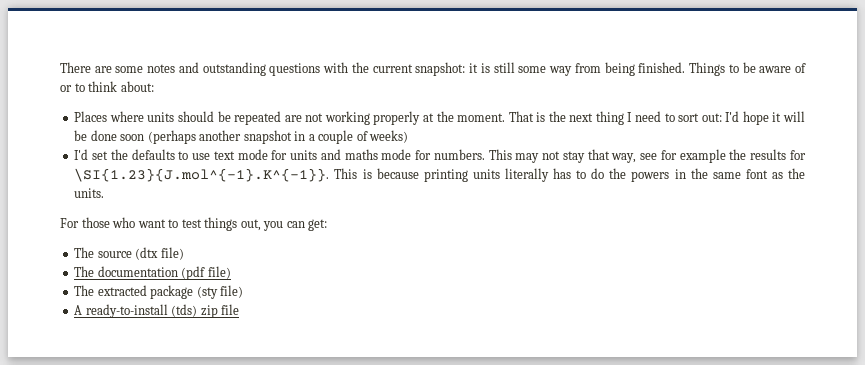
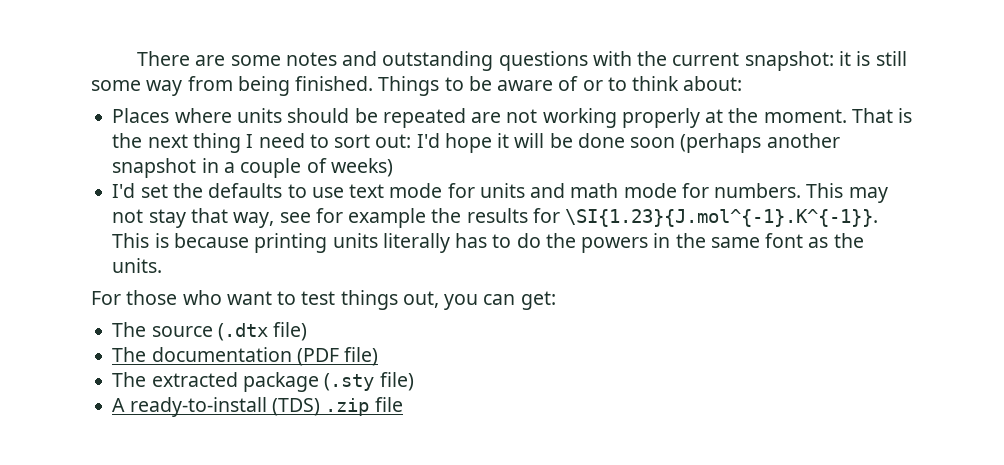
- I'd set the defaults to use text mode for units and maths mode for numbers.
+ I'd set the defaults to use text mode for units and math mode for numbers.
- The source (dtx file)
+ The source (.dtx file)
- The documentation (pdf file)
+ The documentation (PDF file)
- The extracted package (sty file)
+ The extracted package (.sty file)
- A ready-to-install (tds) zip file
+ A ready-to-install (TDS) .zip file

